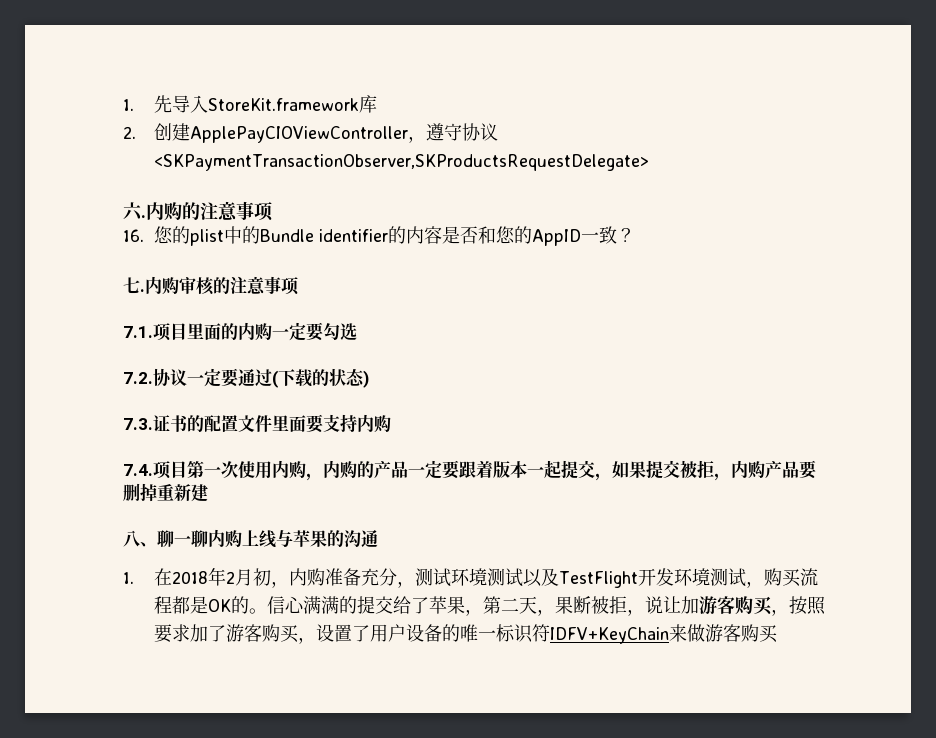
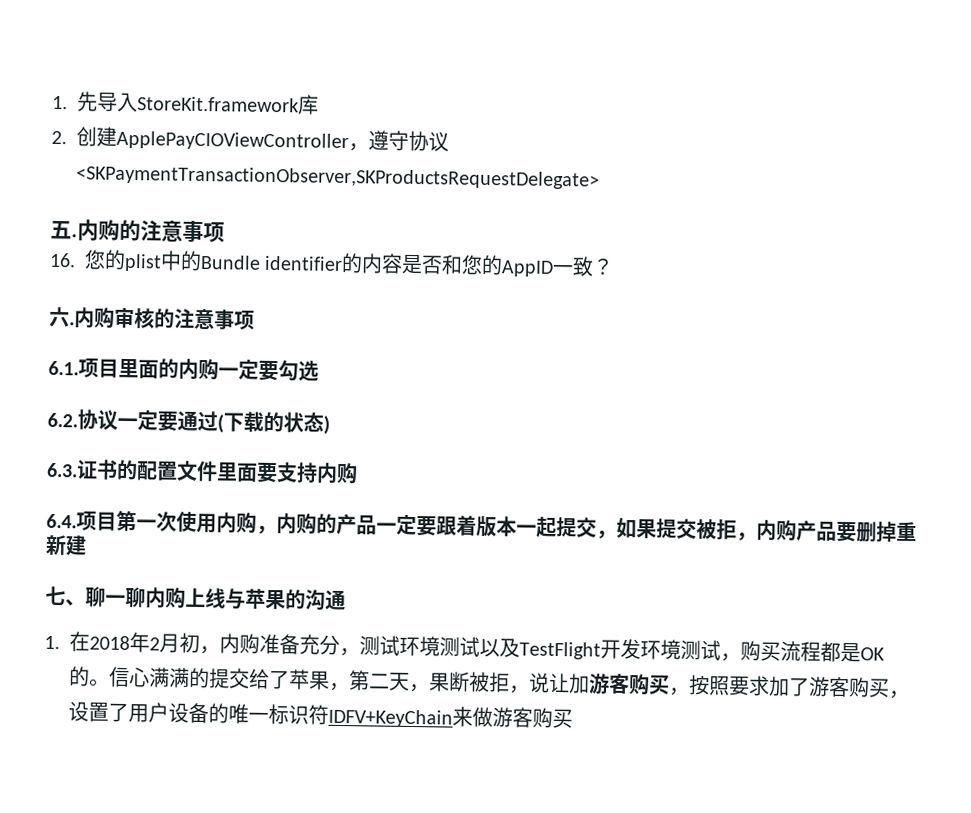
- 六.
+ 五.
- 七.
+ 六.
- 7.1.项目里面的内购一定要勾选
+ 6.1.项目里面的内购一定要勾选
- 7.2.协议一定要通过(下载的状态)
+ 6.2.协议一定要通过(下载的状态)
- 7.3.证书的配置文件里面要支持内购
+ 6.3.证书的配置文件里面要支持内购
- 7.4.项目第一次使用内购，内购的产品一定要跟着版本一起提交，如果提交被拒，内购产品要删掉重新建
+ 6.4.项目第一次使用内购，内购的产品一定要跟着版本一起提交，如果提交被拒，内购产品要删掉重新建
- 八、聊一聊内购上线与苹果的沟通
+ 七、聊一聊内购上线与苹果的沟通

